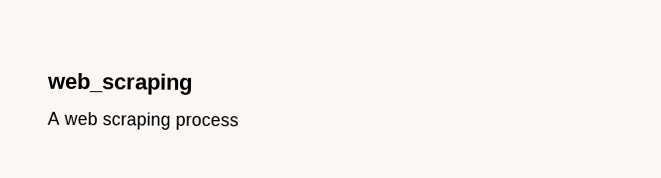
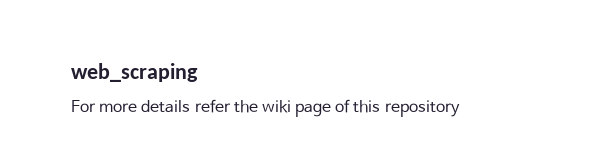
- A web scraping process
+ For more details refer the wiki page of this repository

